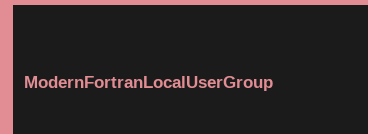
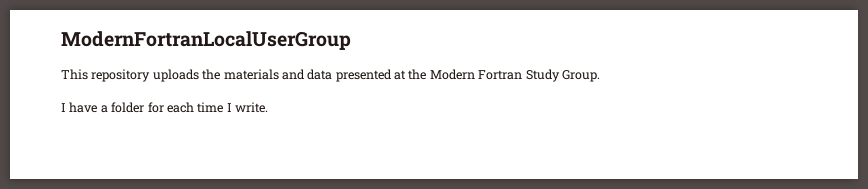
+ This repository uploads the materials and data presented at the Modern Fortran Study Group.
+ I have a folder for each time I write.

